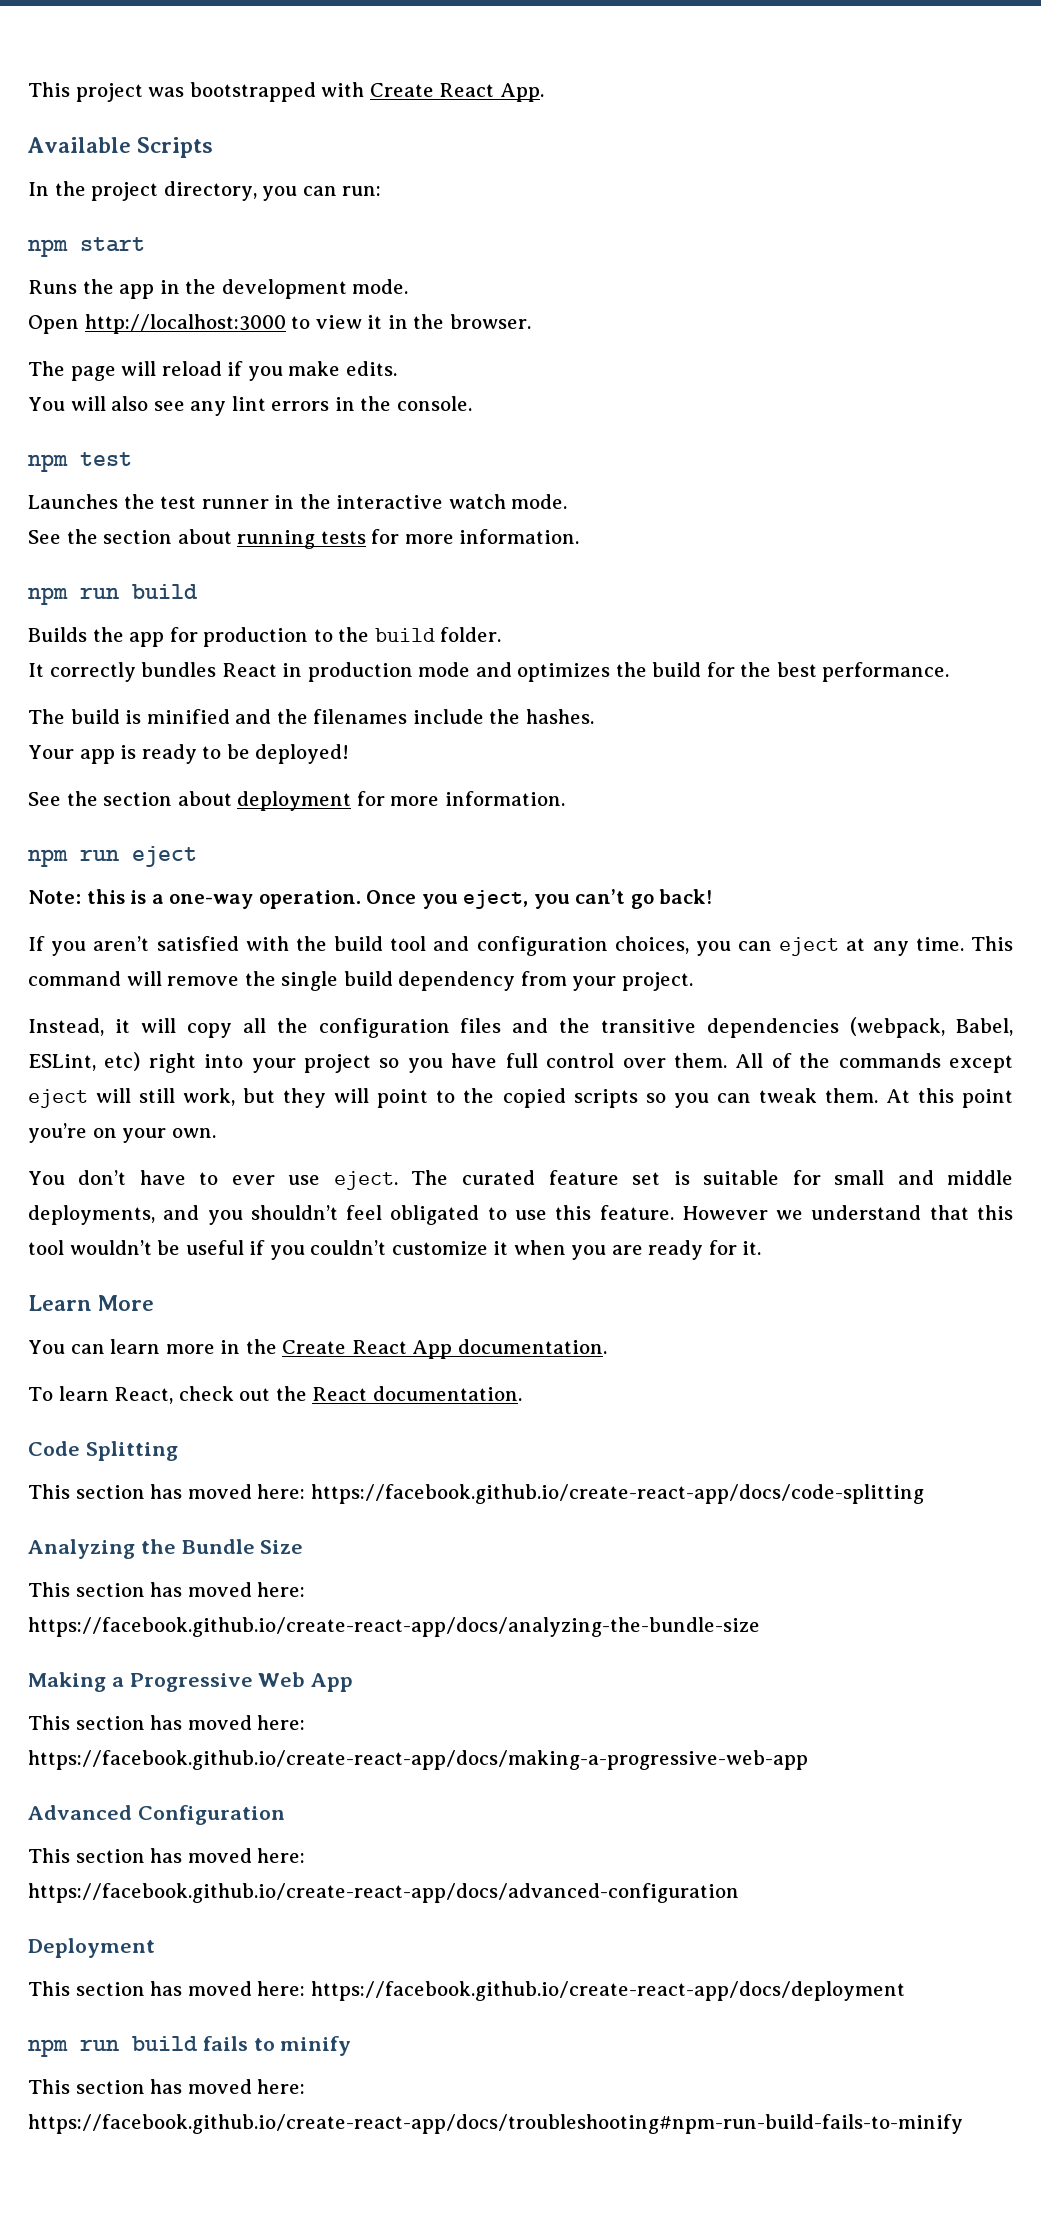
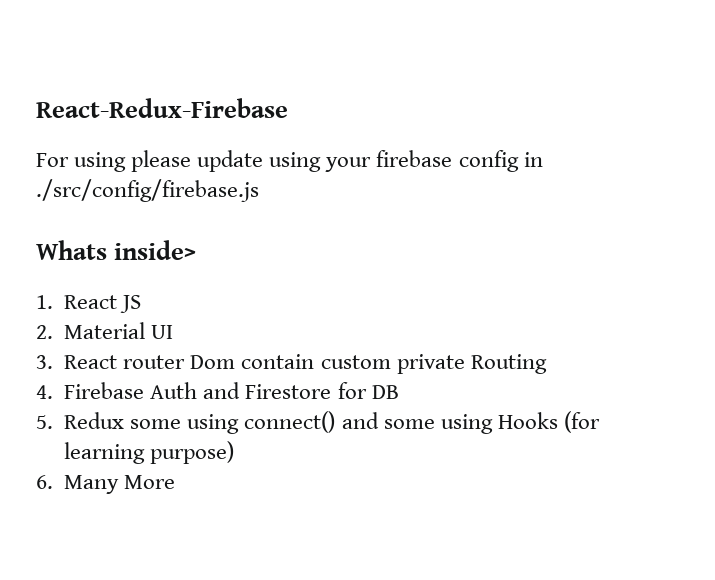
- This project was bootstrapped with Create React App.
- Available Scripts
- In the project directory, you can run:
- npm start
- Runs the app in the development mode.
- Open http://localhost:3000 to view it in the browser.
- The page will reload if you make edits.
- You will also see any lint errors in the console.
- npm test
- Launches the test runner in the interactive watch mode.
- See the section about running tests for more information.
- npm run build
- Builds the app for production to the build folder.
- It correctly bundles React in production mode and optimizes the build for the best performance.
- The build is minified and the filenames include the hashes.
- Your app is ready to be deployed!
- See the section about deployment for more information.
- npm run eject
- Note: this is a one-way operation. Once you eject, you can’t go back!
- If you aren’t satisfied with the build tool and configuration choices, you can eject at any time. This command will remove the single build dependency from your project.
- Instead, it will copy all the configuration files and the transitive dependencies (webpack, Babel, ESLint, etc) right into your project so you have full control over them. All of the commands except eject will still work, but they will point to the copied scripts so you can tweak them. At this point you’re on your own.
- You don’t have to ever use eject. The curated feature set is suitable for small and middle deployments, and you shouldn’t feel obligated to use this feature. However we understand that this tool wouldn’t be useful if you couldn’t customize it when you are ready for it.
- Learn More
- You can learn more in the Create React App documentation.
- To learn React, check out the React documentation.
- Code Splitting
- This section has moved here: https://facebook.github.io/create-react-app/docs/code-splitting
- Analyzing the Bundle Size
- This section has moved here: https://facebook.github.io/create-react-app/docs/analyzing-the-bundle-size
- Making a Progressive Web App
- This section has moved here: https://facebook.github.io/create-react-app/docs/making-a-progressive-web-app
- Advanced Configuration
- This section has moved here: https://facebook.github.io/create-react-app/docs/advanced-configuration
- Deployment
- This section has moved here: https://facebook.github.io/create-react-app/docs/deployment
- npm run build fails to minify
- This section has moved here: https://facebook.github.io/create-react-app/docs/troubleshooting#npm-run-build-fails-to-minify
+ React-Redux-Firebase
+ For using please update using your firebase config in ./src/config/firebase.js
+ Whats inside>
+ 1. React JS
+ 2. Material UI
+ 3. React router Dom contain custom private Routing
+ 4. Firebase Auth and Firestore for DB
+ 5. Redux some using connect() and some using Hooks (for learning purpose)
+ 6. Many More

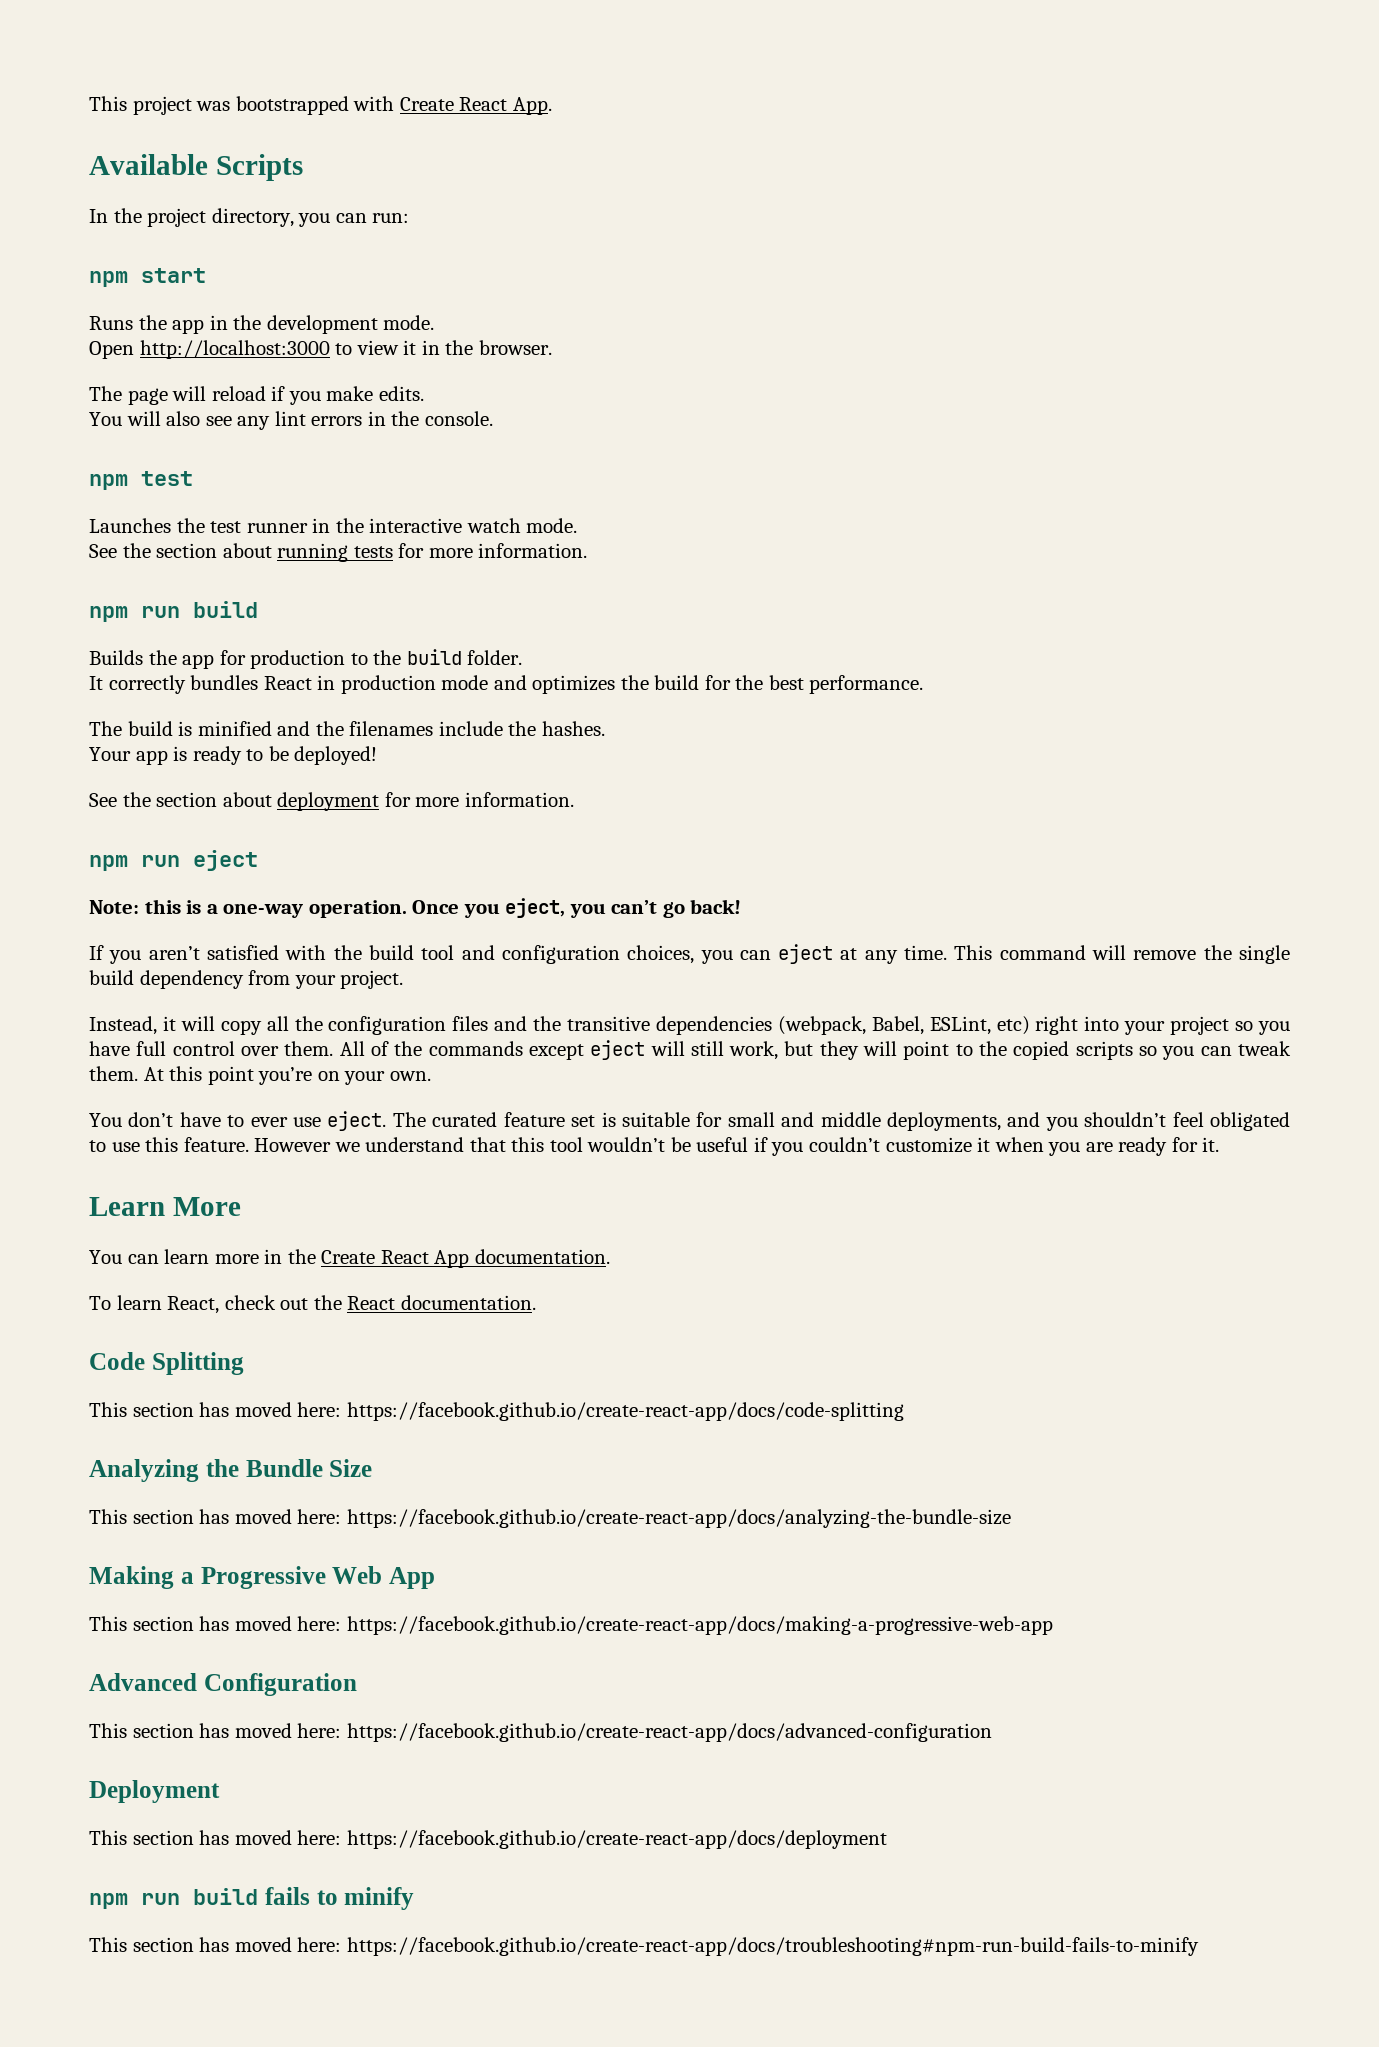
- React-Redux-Firebase
- For using please update using your firebase config in ./src/config/firebase.js
- Whats inside>
- 1. React JS
- 2. Material UI
- 3. React router Dom contain custom private Routing
- 4. Firebase Auth and Firestore for DB
- 5. Redux some using connect() and some using Hooks (for learning purpose)
- 6. Many More
+ This project was bootstrapped with Create React App.
+ Available Scripts
+ In the project directory, you can run:
+ npm start
+ Runs the app in the development mode.
+ Open http://localhost:3000 to view it in the browser.
+ The page will reload if you make edits.
+ You will also see any lint errors in the console.
+ npm test
+ Launches the test runner in the interactive watch mode.
+ See the section about running tests for more information.
+ npm run build
+ Builds the app for production to the build folder.
+ It correctly bundles React in production mode and optimizes the build for the best performance.
+ The build is minified and the filenames include the hashes.
+ Your app is ready to be deployed!
+ See the section about deployment for more information.
+ npm run eject
+ Note: this is a one-way operation. Once you eject, you can’t go back!
+ If you aren’t satisfied with the build tool and configuration choices, you can eject at any time. This command will remove the single build dependency from your project.
+ Instead, it will copy all the configuration files and the transitive dependencies (webpack, Babel, ESLint, etc) right into your project so you have full control over them. All of the commands except eject will still work, but they will point to the copied scripts so you can tweak them. At this point you’re on your own.
+ You don’t have to ever use eject. The curated feature set is suitable for small and middle deployments, and you shouldn’t feel obligated to use this feature. However we understand that this tool wouldn’t be useful if you couldn’t customize it when you are ready for it.
+ Learn More
+ You can learn more in the Create React App documentation.
+ To learn React, check out the React documentation.
+ Code Splitting
+ This section has moved here: https://facebook.github.io/create-react-app/docs/code-splitting
+ Analyzing the Bundle Size
+ This section has moved here: https://facebook.github.io/create-react-app/docs/analyzing-the-bundle-size
+ Making a Progressive Web App
+ This section has moved here: https://facebook.github.io/create-react-app/docs/making-a-progressive-web-app
+ Advanced Configuration
+ This section has moved here: https://facebook.github.io/create-react-app/docs/advanced-configuration
+ Deployment
+ This section has moved here: https://facebook.github.io/create-react-app/docs/deployment
+ npm run build fails to minify
+ This section has moved here: https://facebook.github.io/create-react-app/docs/troubleshooting#npm-run-build-fails-to-minify

